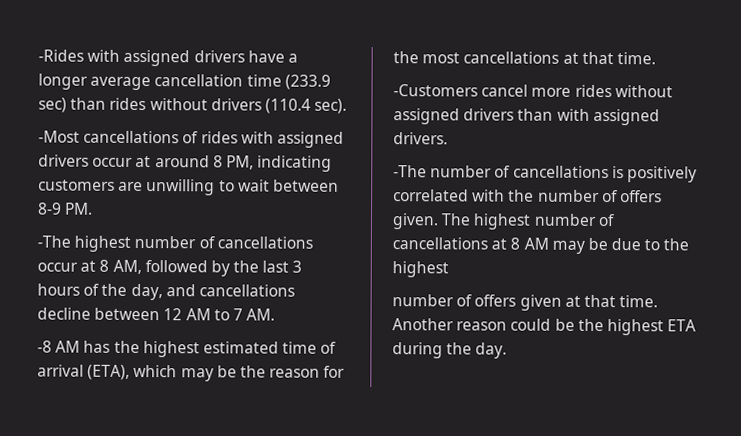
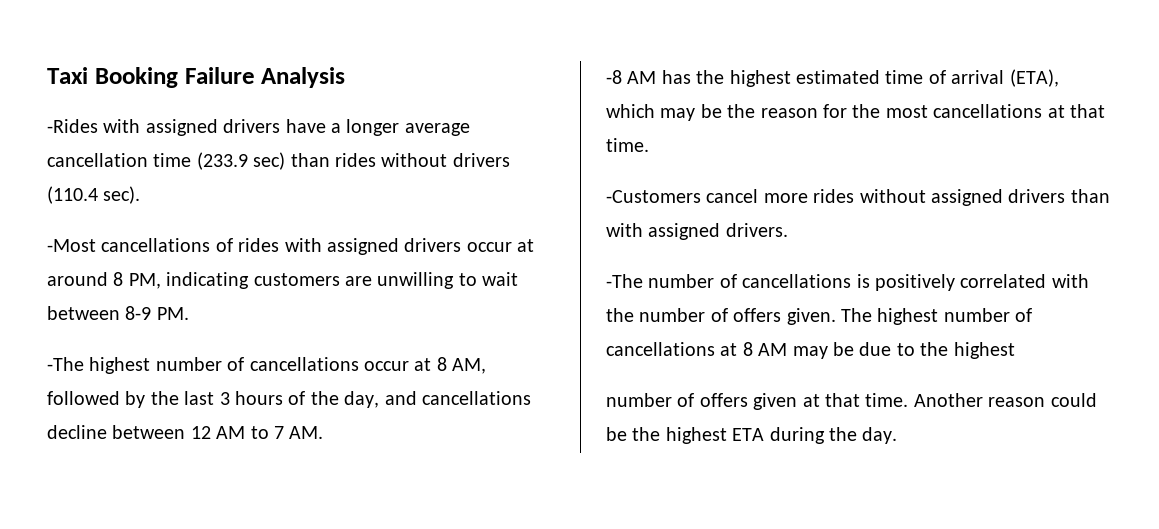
+ Taxi Booking Failure Analysis

